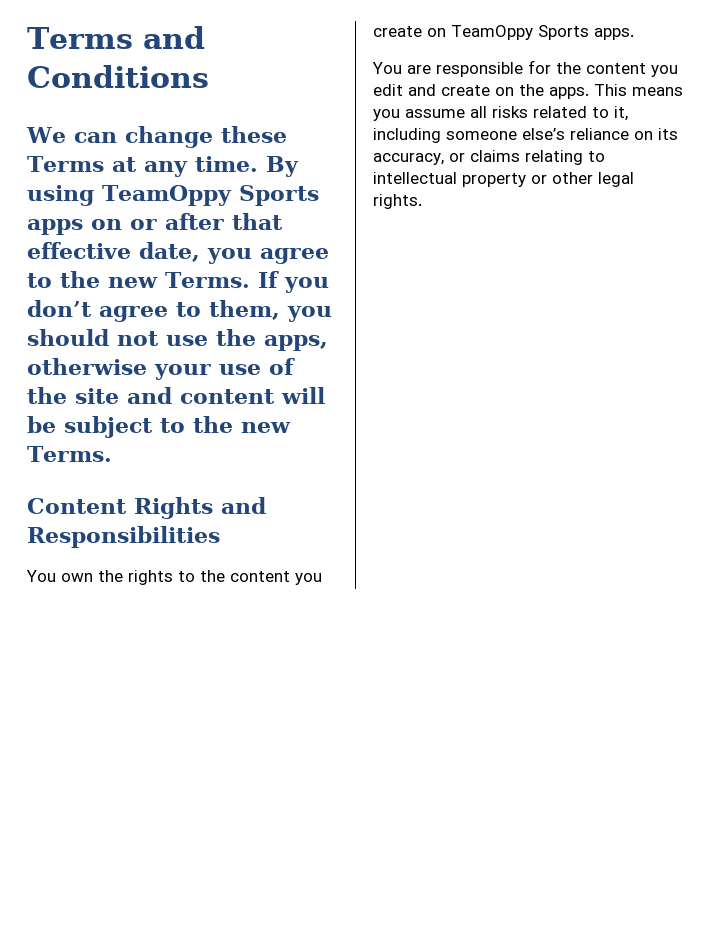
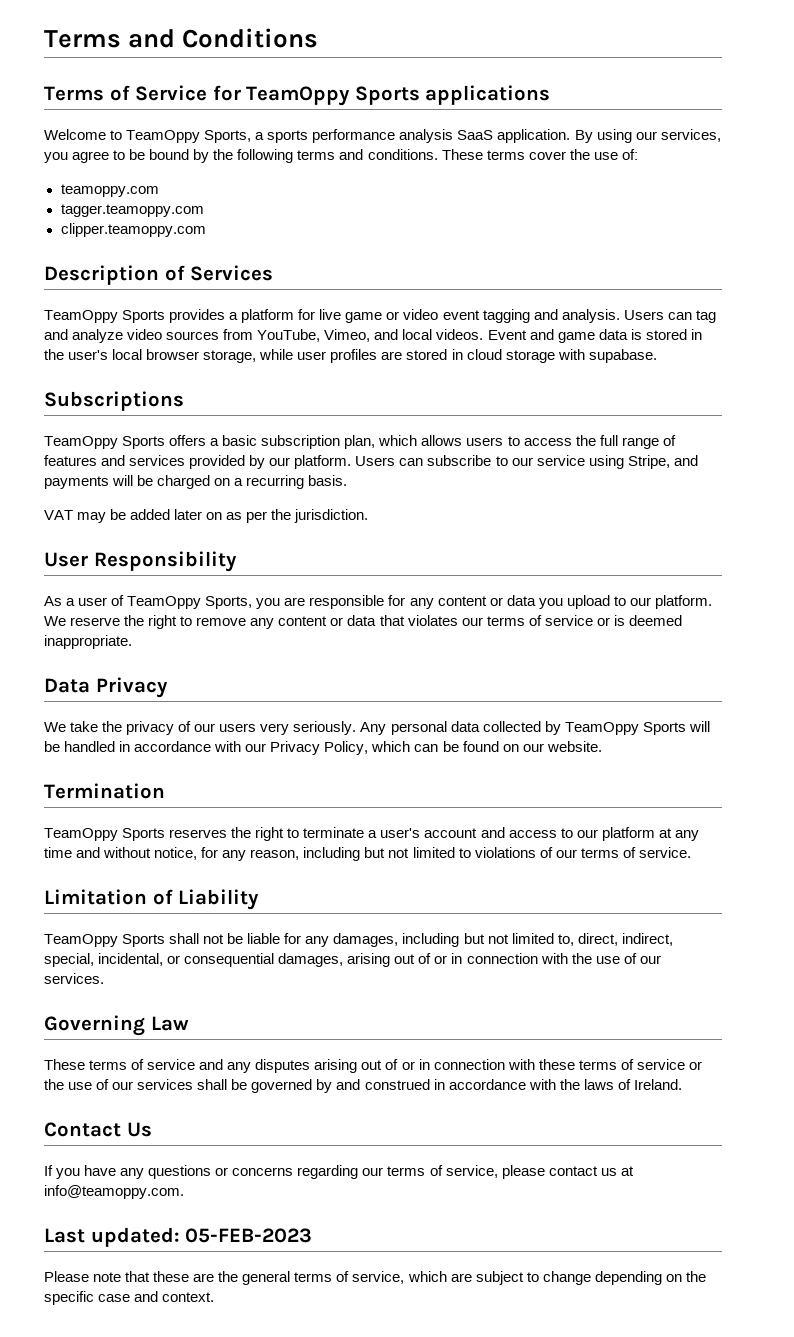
- We can change these Terms at any time. By using TeamOppy Sports apps on or after that effective date, you agree to the new Terms. If you don’t agree to them, you should not use the apps, otherwise your use of the site and content will be subject to the new Terms.
- Content Rights and Responsibilities
- You own the rights to the content you create on TeamOppy Sports apps.
- You are responsible for the content you edit and create on the apps. This means you assume all risks related to it, including someone else’s reliance on its accuracy, or claims relating to intellectual property or other legal rights.
+ Terms of Service for TeamOppy Sports applications
+ Welcome to TeamOppy Sports, a sports performance analysis SaaS application. By using our services, you agree to be bound by the following terms and conditions. These terms cover the use of:
+ teamoppy.com
+ tagger.teamoppy.com
+ clipper.teamoppy.com
+ Description of Services
+ TeamOppy Sports provides a platform for live game or video event tagging and analysis. Users can tag and analyze video sources from YouTube, Vimeo, and local videos. Event and game data is stored in the user's local browser storage, while user profiles are stored in cloud storage with supabase.
+ Subscriptions
+ TeamOppy Sports offers a basic subscription plan, which allows users to access the full range of features and services provided by our platform. Users can subscribe to our service using Stripe, and payments will be charged on a recurring basis.
+ VAT may be added later on as per the jurisdiction.
+ User Responsibility
+ As a user of TeamOppy Sports, you are responsible for any content or data you upload to our platform. We reserve the right to remove any content or data that violates our terms of service or is deemed inappropriate.
+ Data Privacy
+ We take the privacy of our users very seriously. Any personal data collected by TeamOppy Sports will be handled in accordance with our Privacy Policy, which can be found on our website.
+ Termination
+ TeamOppy Sports reserves the right to terminate a user's account and access to our platform at any time and without notice, for any reason, including but not limited to violations of our terms of service.
+ Limitation of Liability
+ TeamOppy Sports shall not be liable for any damages, including but not limited to, direct, indirect, special, incidental, or consequential damages, arising out of or in connection with the use of our services.
+ Governing Law
+ These terms of service and any disputes arising out of or in connection with these terms of service or the use of our services shall be governed by and construed in accordance with the laws of Ireland.
+ Contact Us
+ If you have any questions or concerns regarding our terms of service, please contact us at info@teamoppy.com.
+ Last updated: 05-FEB-2023
+ Please note that these are the general terms of service, which are subject to change depending on the specific case and context.

